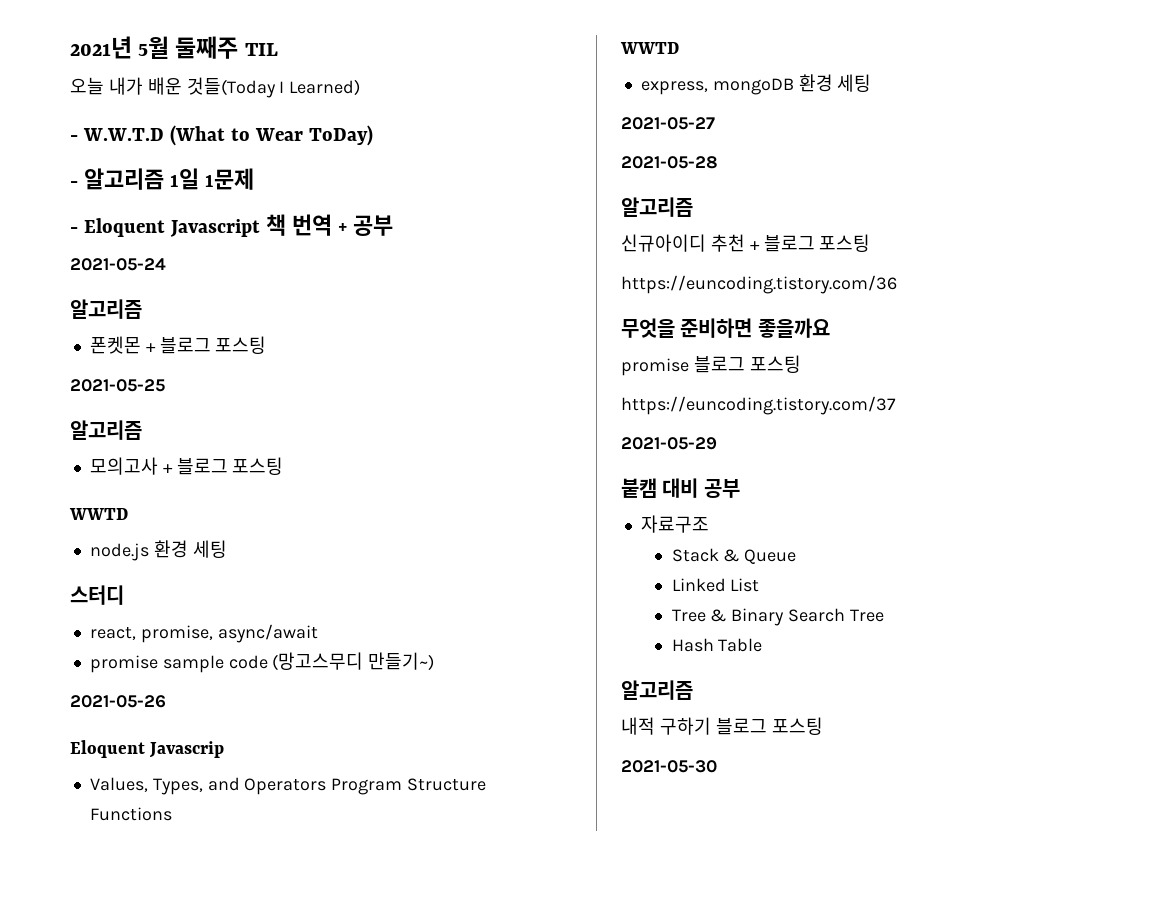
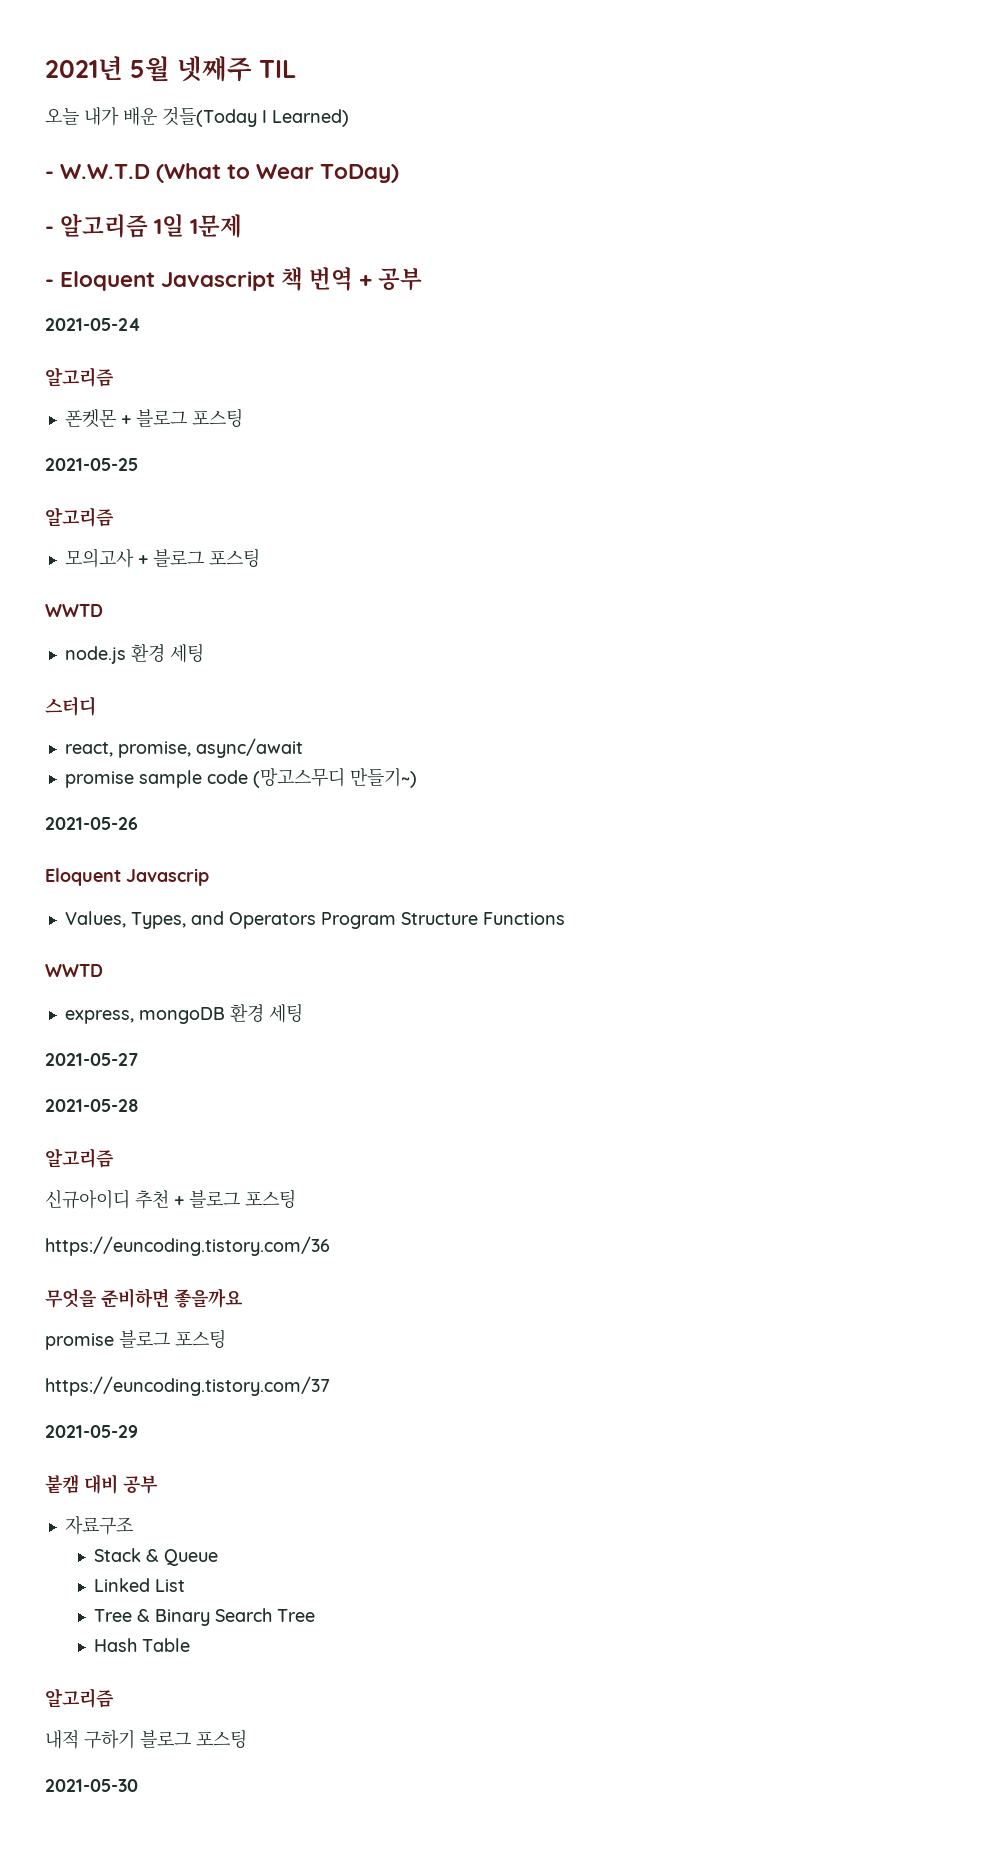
- 2021년 5월 둘째주 TIL
+ 2021년 5월 넷째주 TIL

